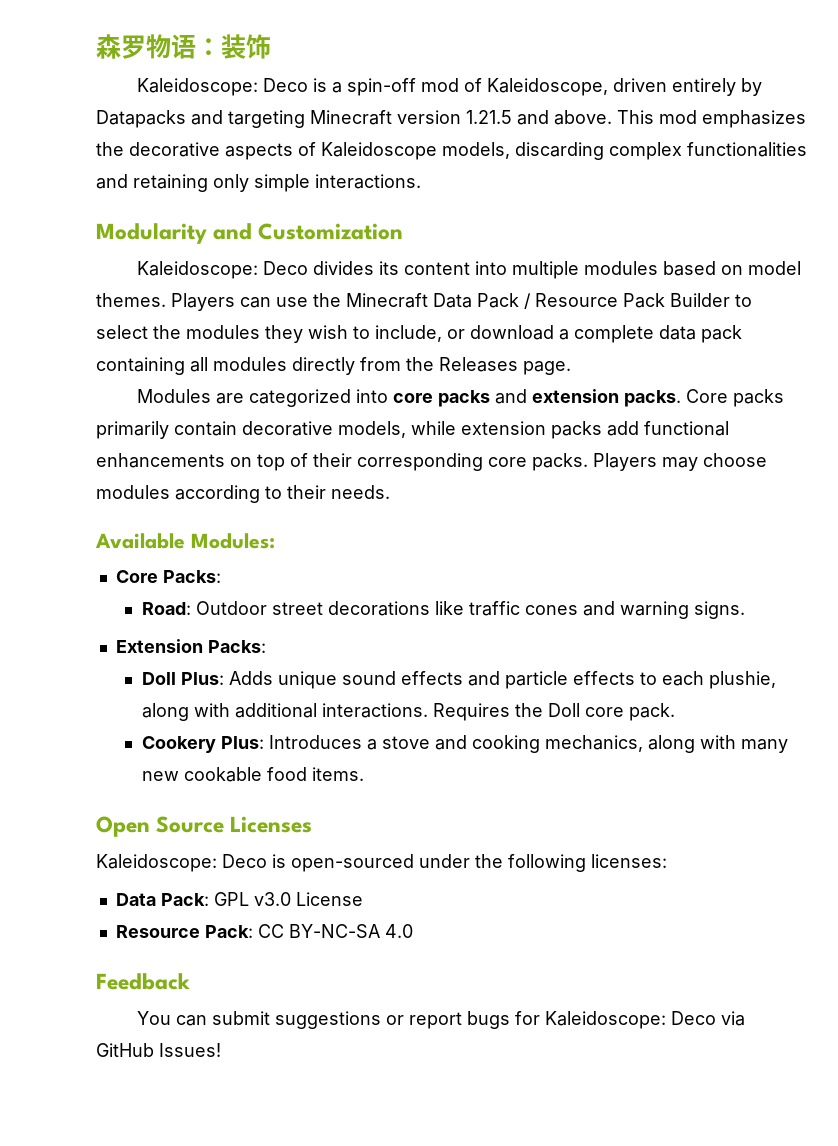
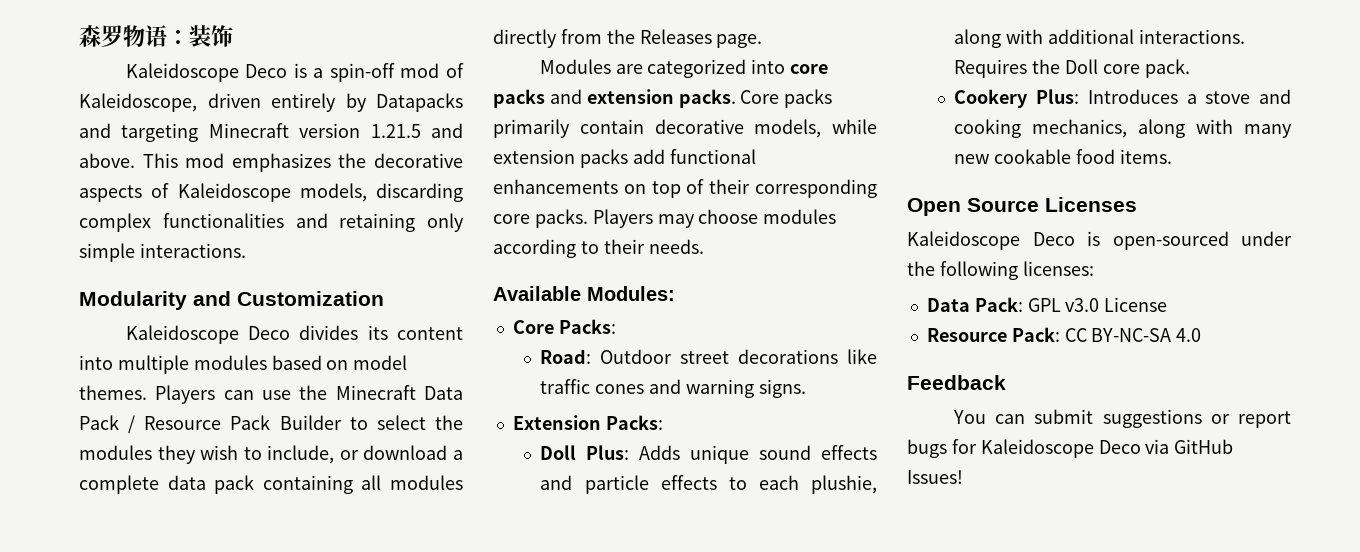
- Kaleidoscope: Deco is a spin-off mod of Kaleidoscope, driven entirely by Datapacks and targeting Minecraft version 1.21.5 and above.
+ Kaleidoscope Deco is a spin-off mod of Kaleidoscope, driven entirely by Datapacks and targeting Minecraft version 1.21.5 and above.
- Kaleidoscope: Deco divides its content into multiple modules based on model themes.
+ Kaleidoscope Deco divides its content into multiple modules based on model themes.
- Kaleidoscope: Deco is open-sourced under the following licenses:
+ Kaleidoscope Deco is open-sourced under the following licenses:
- You can submit suggestions or report bugs for Kaleidoscope: Deco via GitHub Issues!
+ You can submit suggestions or report bugs for Kaleidoscope Deco via GitHub Issues!

